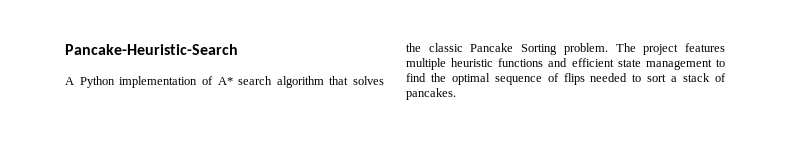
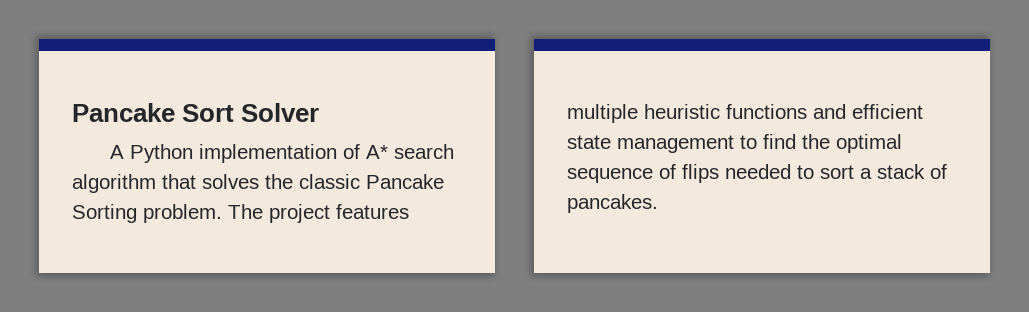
- Pancake-Heuristic-Search
+ Pancake Sort Solver

